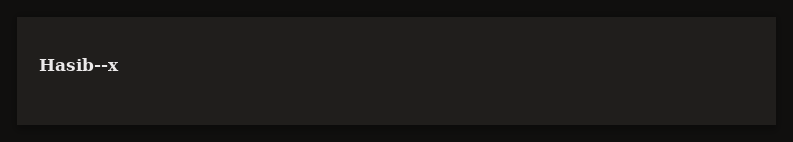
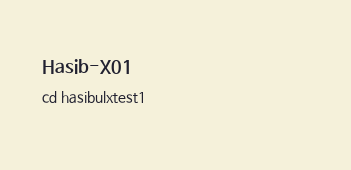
- Hasib--x
+ Hasib-X01
+ cd hasibulxtest1

